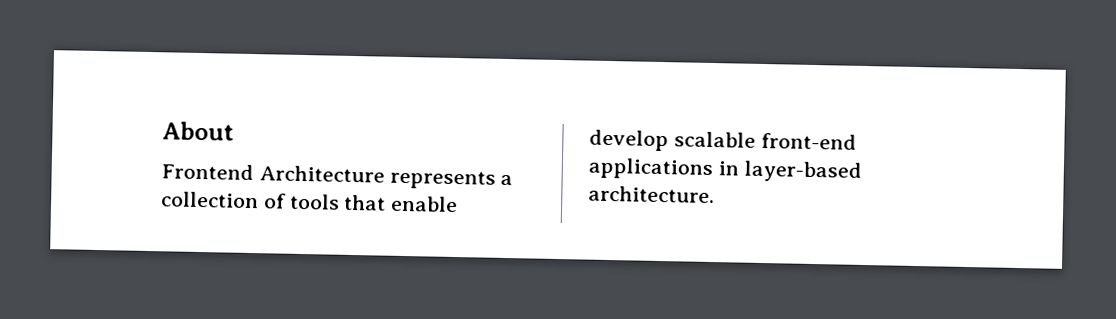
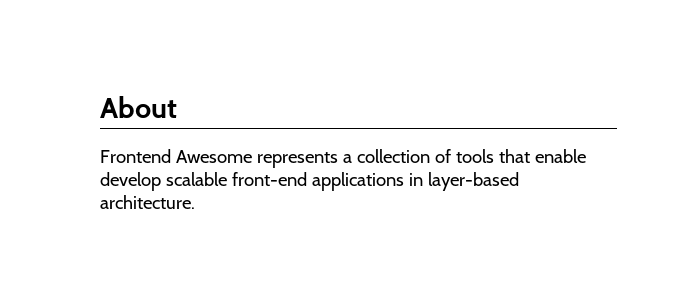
- Frontend Architecture represents a collection of tools that enable develop scalable front-end applications in layer-based architecture.
+ Frontend Awesome represents a collection of tools that enable develop scalable front-end applications in layer-based architecture.

